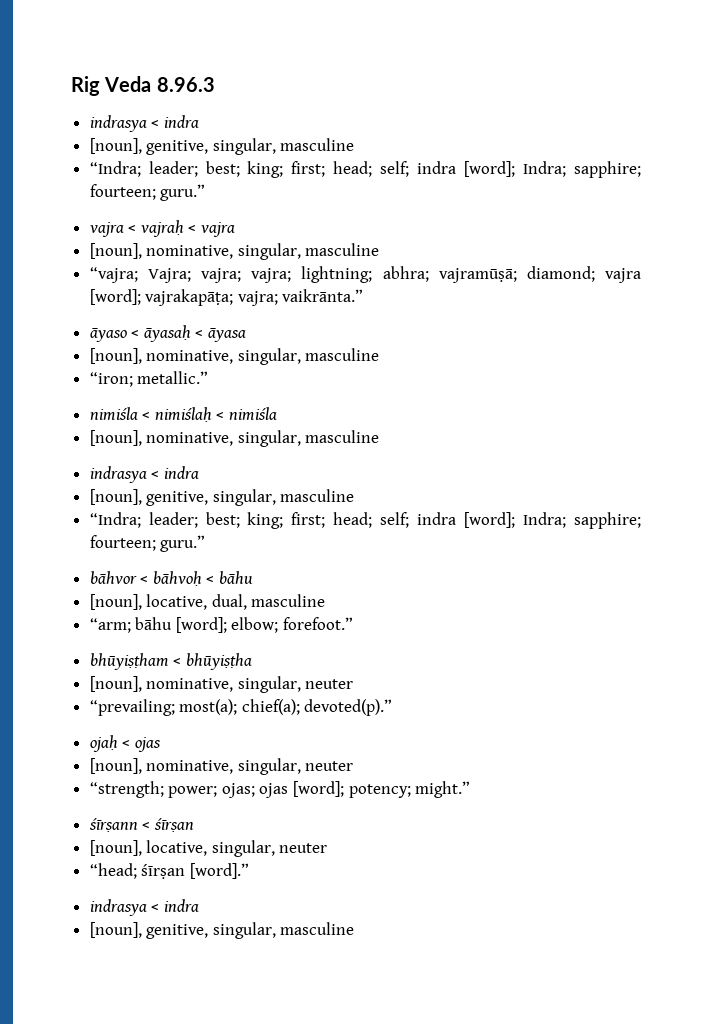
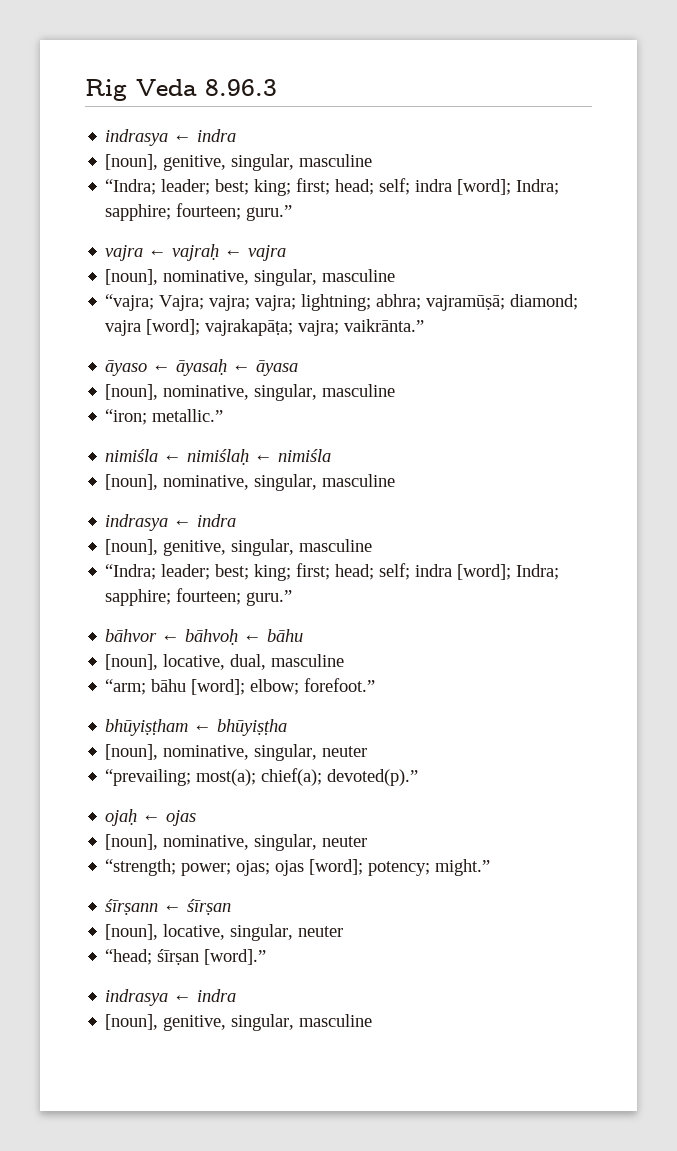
  Rig Veda 8.96.3
- indrasya < indra
+ indrasya ← indra
- vajra < vajraḥ < vajra
+ vajra ← vajraḥ ← vajra
- āyaso < āyasaḥ < āyasa
+ āyaso ← āyasaḥ ← āyasa
- nimiśla < nimiślaḥ < nimiśla
+ nimiśla ← nimiślaḥ ← nimiśla
  [noun], nominative, singular, masculine
- indrasya < indra
+ indrasya ← indra
- bāhvor < bāhvoḥ < bāhu
+ bāhvor ← bāhvoḥ ← bāhu
- bhūyiṣṭham < bhūyiṣṭha
+ bhūyiṣṭham ← bhūyiṣṭha
- ojaḥ < ojas
+ ojaḥ ← ojas
- śīrṣann < śīrṣan
+ śīrṣann ← śīrṣan
  “head; śīrṣan [word].”
- indrasya < indra
+ indrasya ← indra

